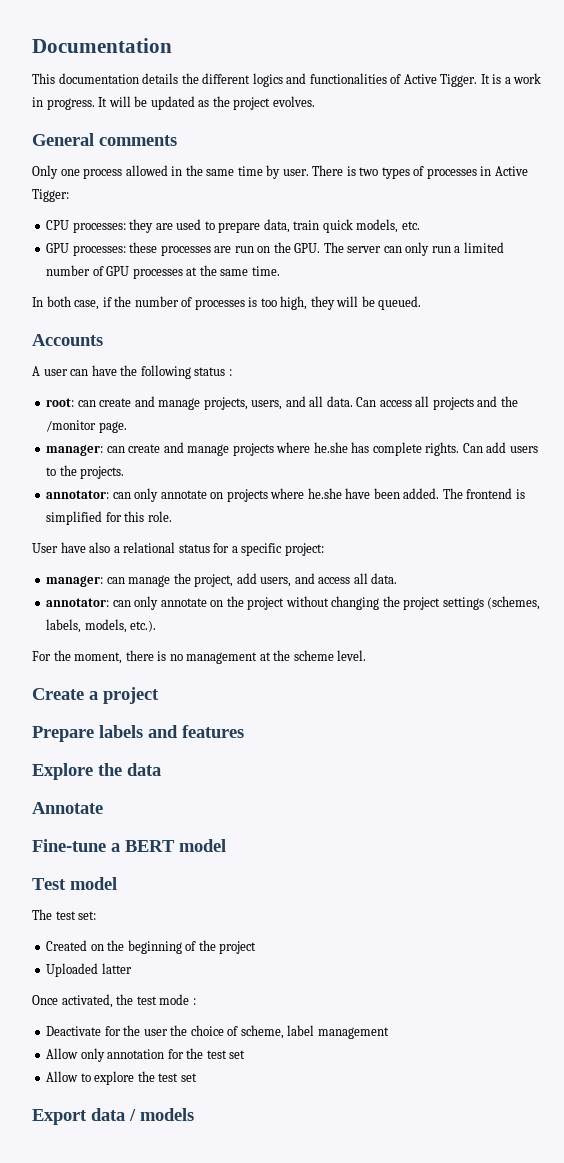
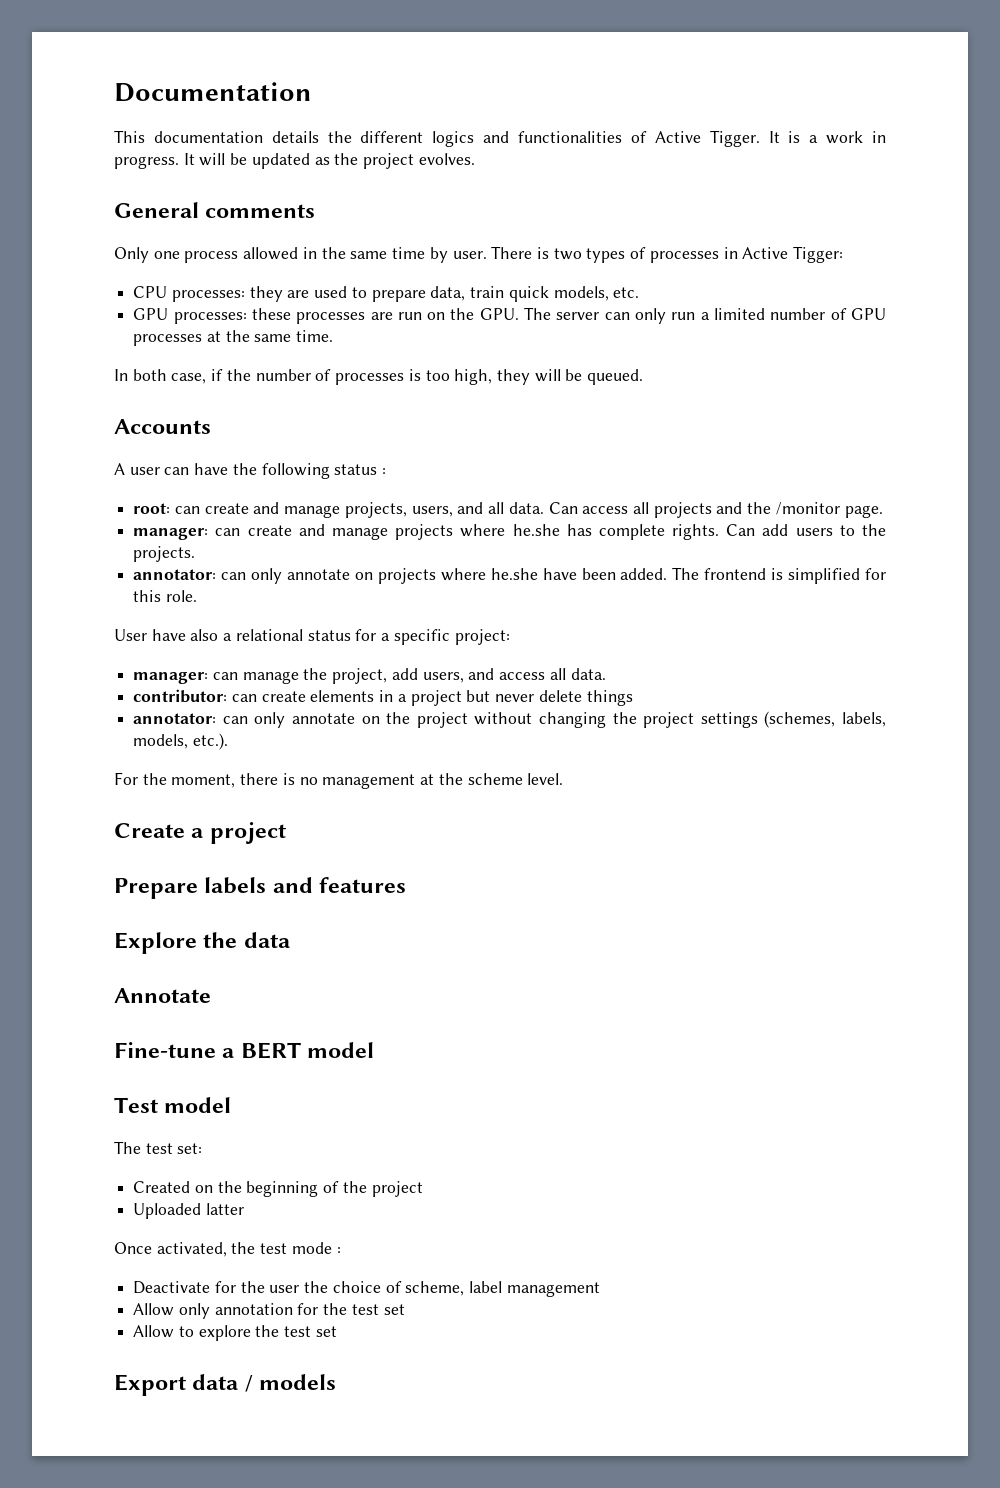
+ contributor: can create elements in a project but never delete things

